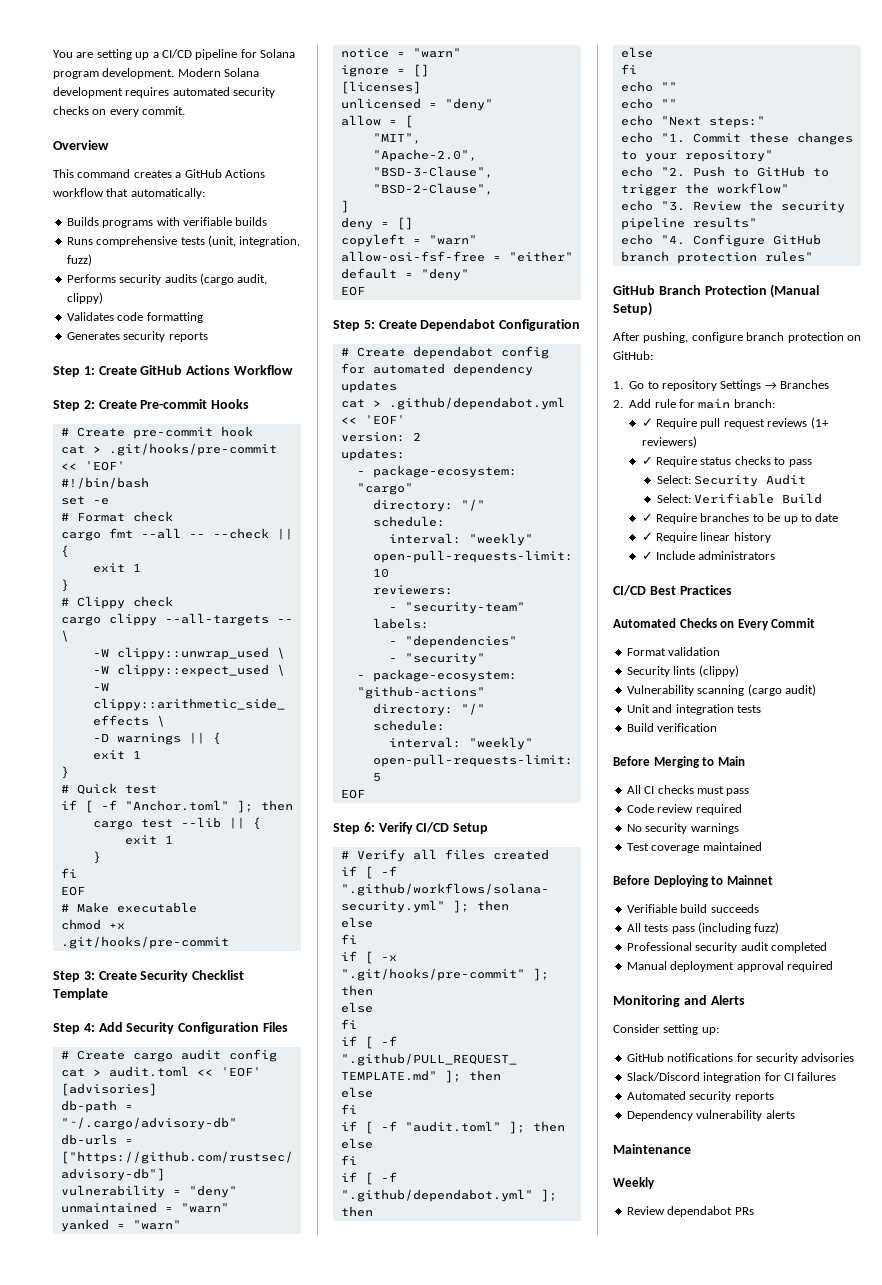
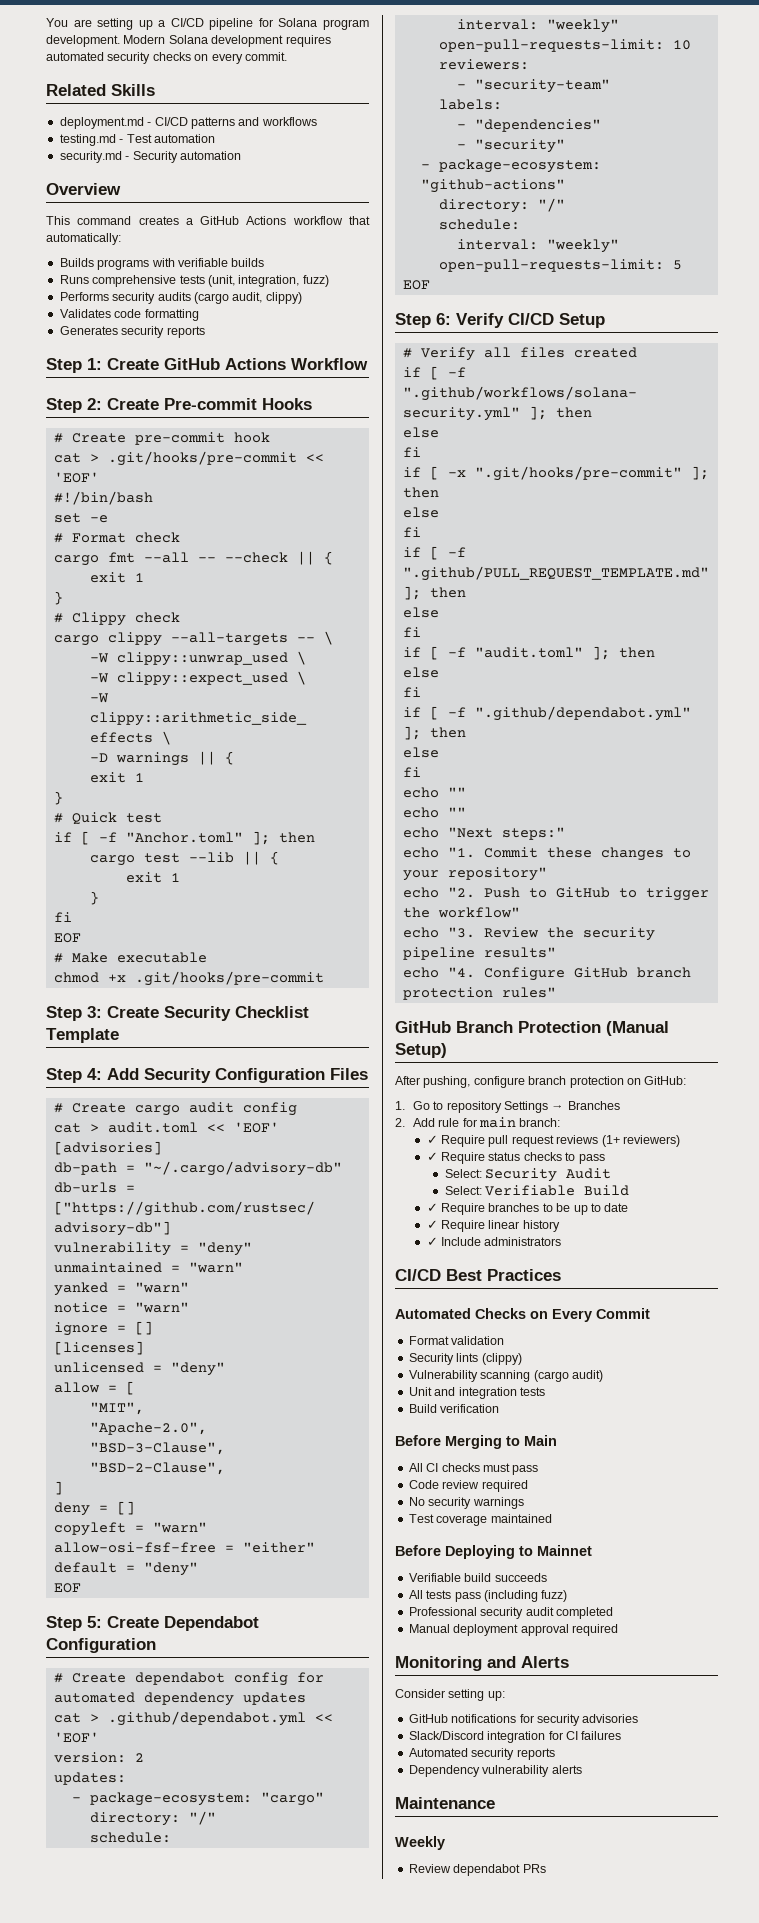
+ Related Skills
+ deployment.md - CI/CD patterns and workflows
+ testing.md - Test automation
+ security.md - Security automation

